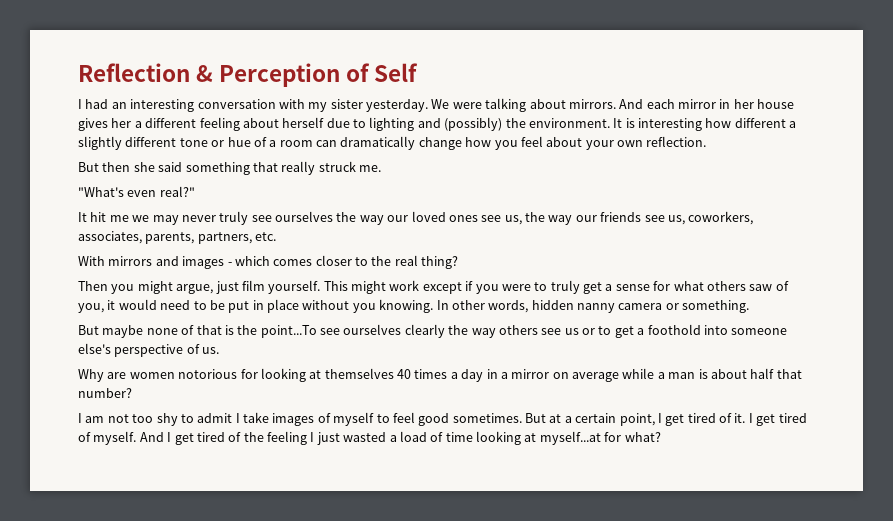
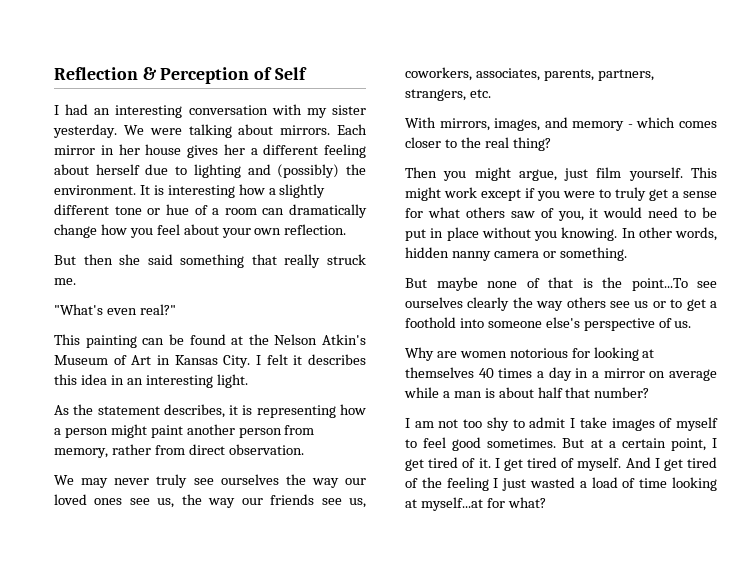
- And each mirror in her house gives her a different feeling about herself due to lighting and (possibly) the environment.
+ Each mirror in her house gives her a different feeling about herself due to lighting and (possibly) the environment.
- It is interesting how different a slightly different tone or hue of a room can dramatically change how you feel about your own reflection.
+ It is interesting how a slightly different tone or hue of a room can dramatically change how you feel about your own reflection.
- It hit me we may never truly see ourselves the way our loved ones see us, the way our friends see us, coworkers, associates, parents, partners, etc.
+ This painting can be found at the Nelson Atkin's Museum of Art in Kansas City. I felt it describes this idea in an interesting light.
+ As the statement describes, it is representing how a person might paint another person from memory, rather from direct observation.
+ We may never truly see ourselves the way our loved ones see us, the way our friends see us, coworkers, associates, parents, partners, strangers, etc.
- With mirrors and images - which comes closer to the real thing?
+ With mirrors, images, and memory - which comes closer to the real thing?

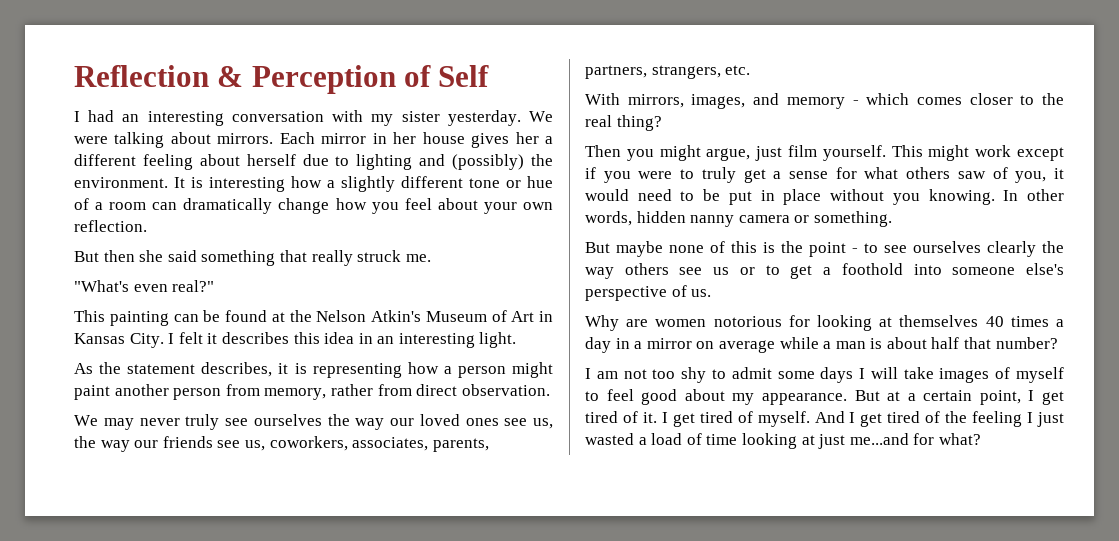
- But maybe none of that is the point...To see ourselves clearly the way others see us or to get a foothold into someone else's perspective of us.
+ But maybe none of this is the point - to see ourselves clearly the way others see us or to get a foothold into someone else's perspective of us.
- I am not too shy to admit I take images of myself to feel good sometimes.
+ I am not too shy to admit some days I will take images of myself to feel good about my appearance.
- And I get tired of the feeling I just wasted a load of time looking at myself...at for what?
+ And I get tired of the feeling I just wasted a load of time looking at just me...and for what?

